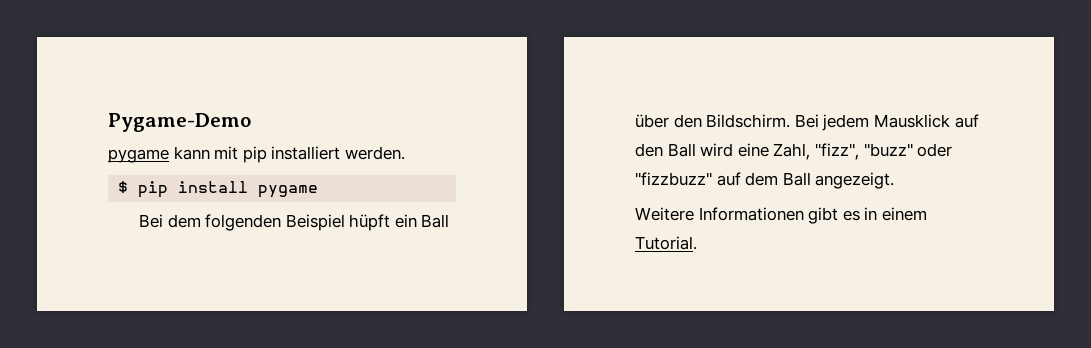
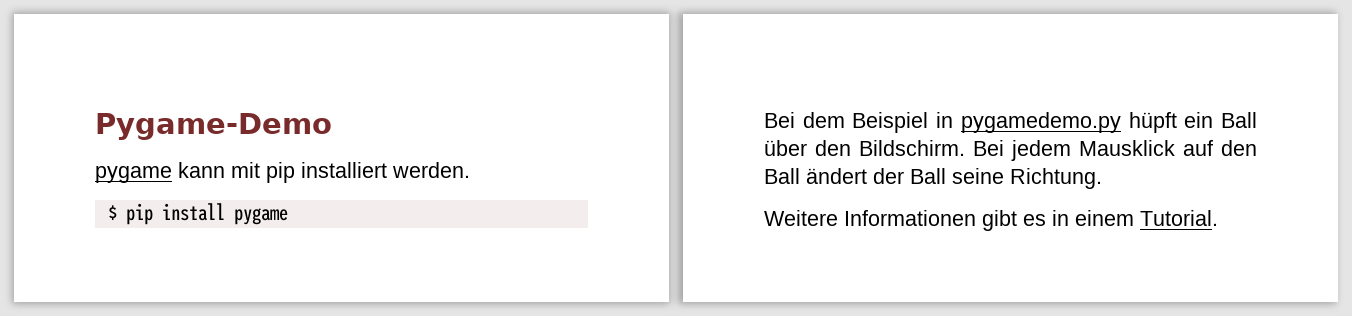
- Bei dem folgenden Beispiel hüpft ein Ball über den Bildschirm.
+ Bei dem Beispiel in pygamedemo.py hüpft ein Ball über den Bildschirm.
- Bei jedem Mausklick auf den Ball wird eine Zahl, "fizz", "buzz" oder "fizzbuzz" auf dem Ball angezeigt.
+ Bei jedem Mausklick auf den Ball ändert der Ball seine Richtung.

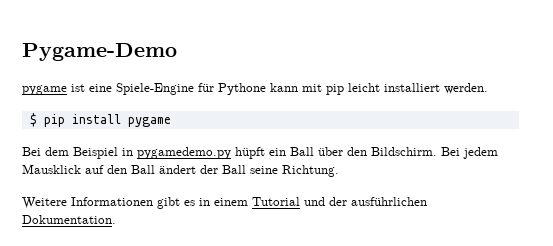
- pygame kann mit pip installiert werden.
+ pygame ist eine Spiele-Engine für Pythone kann mit pip leicht installiert werden.
- Weitere Informationen gibt es in einem Tutorial.
+ Weitere Informationen gibt es in einem Tutorial und der ausführlichen Dokumentation.

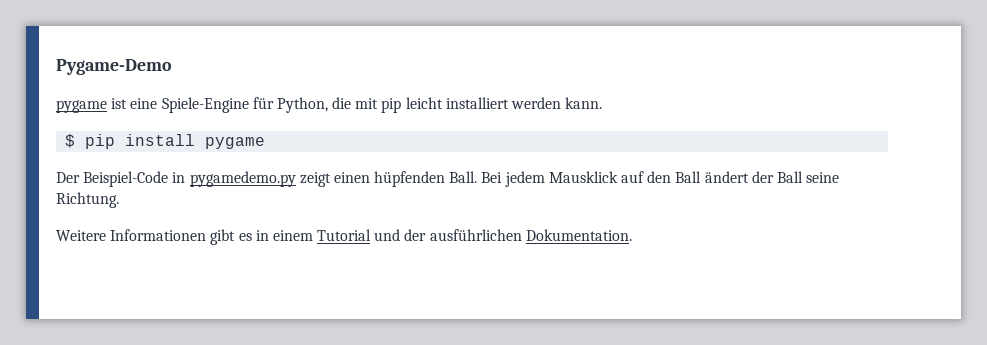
- pygame ist eine Spiele-Engine für Pythone kann mit pip leicht installiert werden.
+ pygame ist eine Spiele-Engine für Python, die mit pip leicht installiert werden kann.
- Bei dem Beispiel in pygamedemo.py hüpft ein Ball über den Bildschirm.
+ Der Beispiel-Code in pygamedemo.py zeigt einen hüpfenden Ball.

